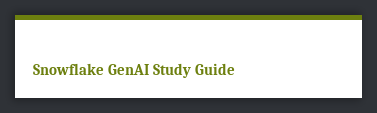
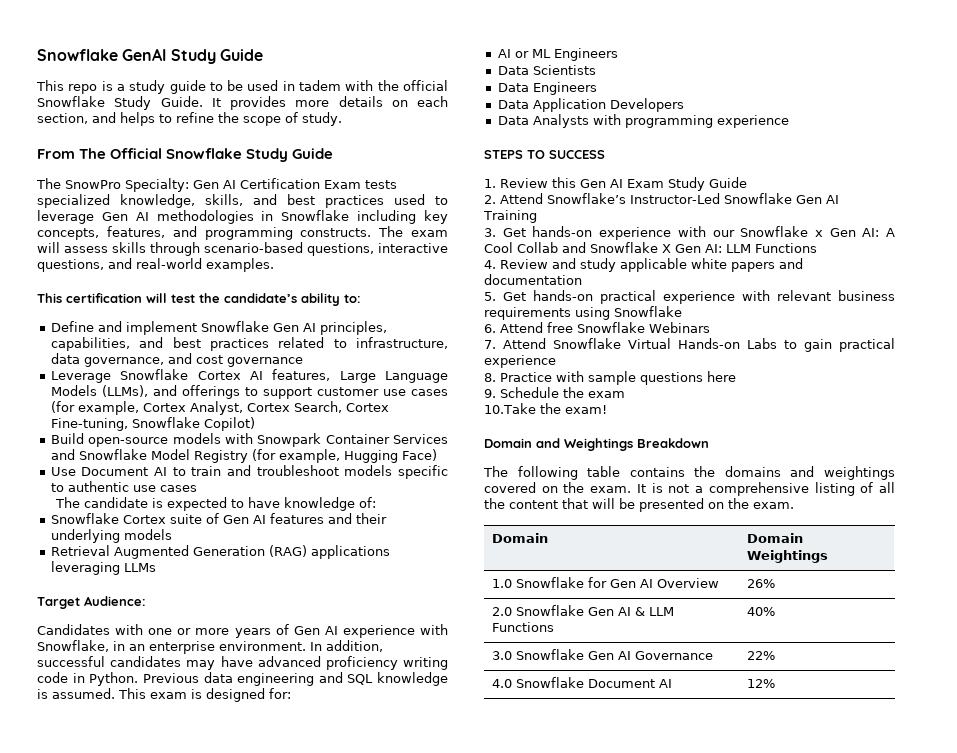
+ This repo is a study guide to be used in tadem with the official Snowflake Study Guide. It provides more details on each section, and helps to refine the scope of study.
+ From The Official Snowflake Study Guide
+ The SnowPro Specialty: Gen AI Certification Exam tests specialized knowledge, skills, and best practices used to leverage Gen AI methodologies in Snowflake including key concepts, features, and programming constructs. The exam will assess skills through scenario-based questions, interactive questions, and real-world examples.
+ This certification will test the candidate’s ability to:
+ Define and implement Snowflake Gen AI principles, capabilities, and best practices related to infrastructure, data governance, and cost governance
+ Leverage Snowflake Cortex AI features, Large Language Models (LLMs), and offerings to support customer use cases (for example, Cortex Analyst, Cortex Search, Cortex Fine-tuning, Snowflake Copilot)
+ Build open-source models with Snowpark Container Services and Snowflake Model Registry (for example, Hugging Face)
+ Use Document AI to train and troubleshoot models specific to authentic use cases
+ The candidate is expected to have knowledge of:
+ Snowflake Cortex suite of Gen AI features and their underlying models
+ Retrieval Augmented Generation (RAG) applications leveraging LLMs
+ Target Audience:
+ Candidates with one or more years of Gen AI experience with Snowflake, in an enterprise environment. In addition, successful candidates may have advanced proficiency writing code in Python. Previous data engineering and SQL knowledge is assumed. This exam is designed for:
+ AI or ML Engineers
+ Data Scientists
+ Data Engineers
+ Data Application Developers
+ Data Analysts with programming experience
+ STEPS TO SUCCESS
+ 1. Review this Gen AI Exam Study Guide
+ 2. Attend Snowflake’s Instructor-Led Snowflake Gen AI Training
+ 3. Get hands-on experience with our Snowflake x Gen AI: A Cool Collab and Snowflake X Gen AI: LLM Functions
+ 4. Review and study applicable white papers and documentation
+ 5. Get hands-on practical experience with relevant business requirements using Snowflake
+ 6. Attend free Snowflake Webinars
+ 7. Attend Snowflake Virtual Hands-on Labs to gain practical experience
+ 8. Practice with sample questions here
+ 9. Schedule the exam
+ 10.Take the exam!
+ Domain and Weightings Breakdown
+ The following table contains the domains and weightings covered on the exam. It is not a comprehensive listing of all the content that will be presented on the exam.
+ Domain | Domain Weightings
+ 1.0 Snowflake for Gen AI Overview | 26%
+ 2.0 Snowflake Gen AI & LLM Functions | 40%
+ 3.0 Snowflake Gen AI Governance | 22%
+ 4.0 Snowflake Document AI | 12%

